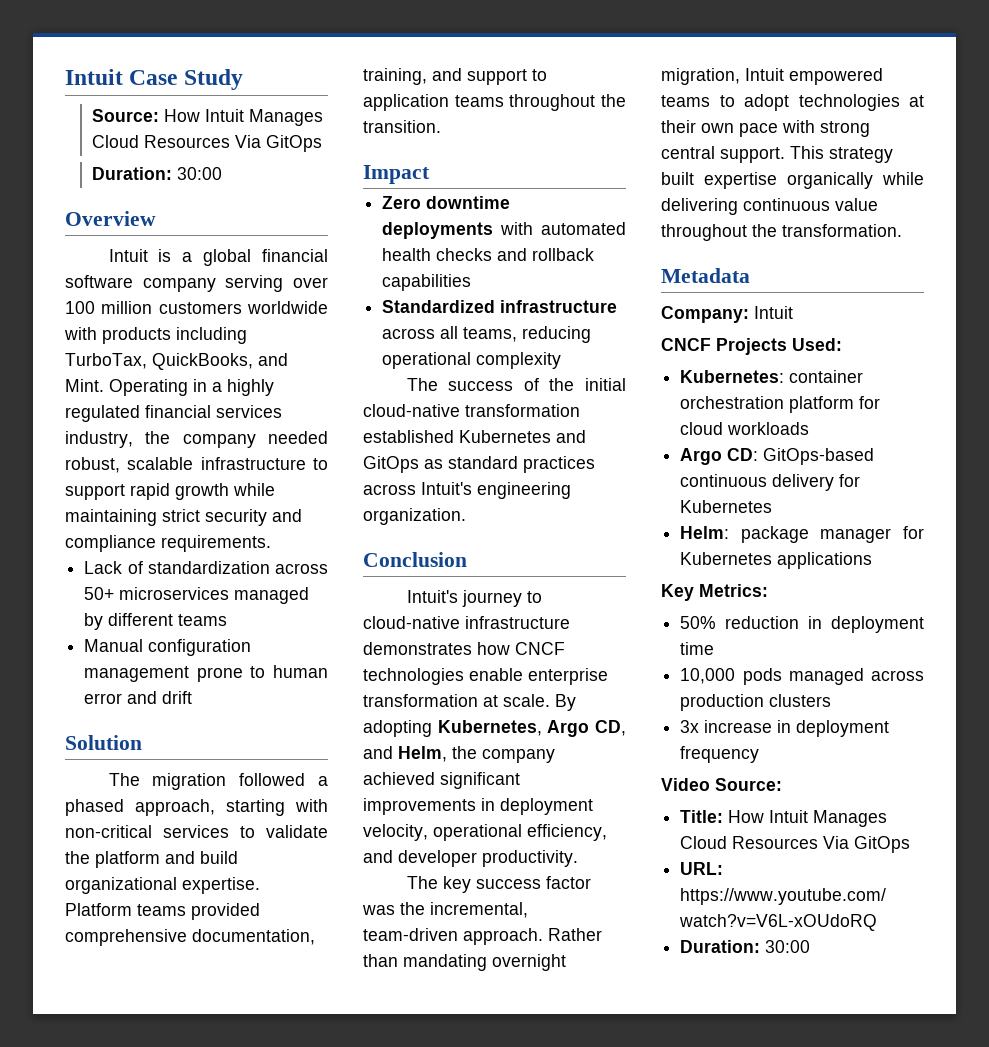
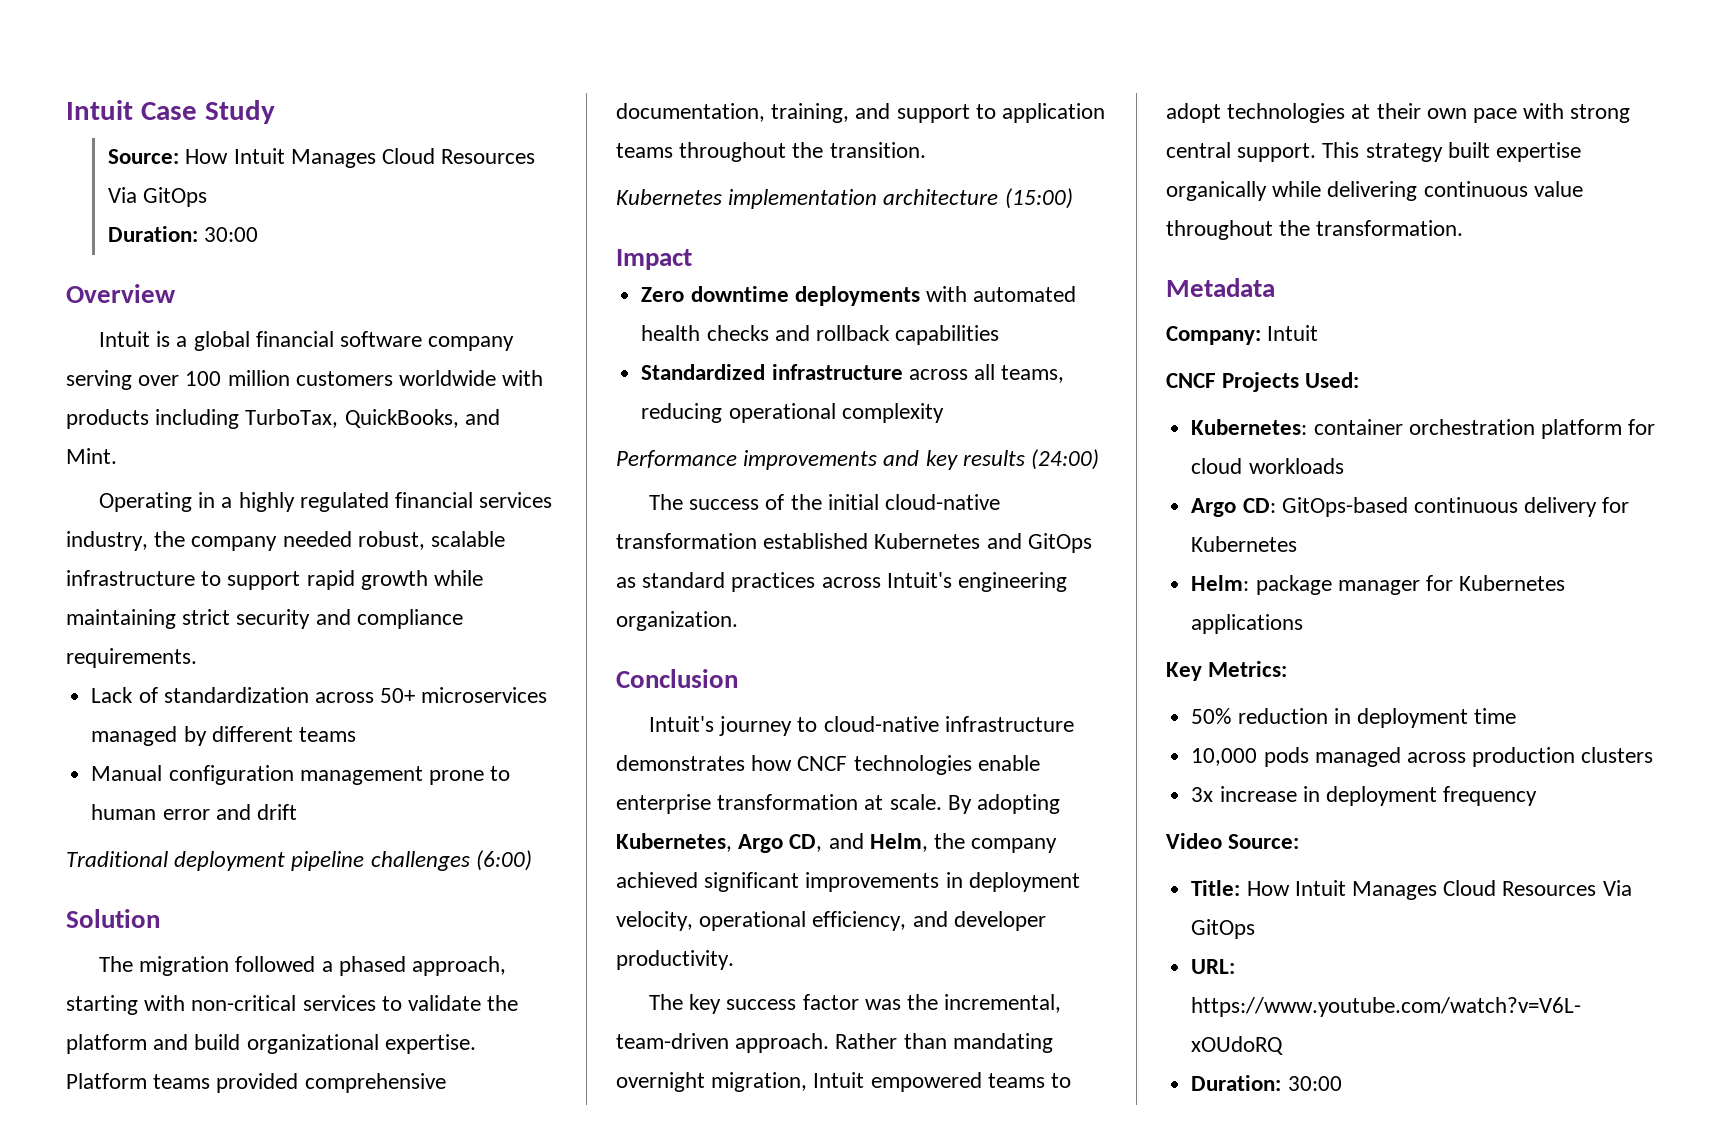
- Intuit is a global financial software company serving over 100 million customers worldwide with products including TurboTax, QuickBooks, and Mint. Operating in a highly regulated financial services industry, the company needed robust, scalable infrastructure to support rapid growth while maintaining strict security and compliance requirements.
+ Intuit is a global financial software company serving over 100 million customers worldwide with products including TurboTax, QuickBooks, and Mint.
+ Operating in a highly regulated financial services industry, the company needed robust, scalable infrastructure to support rapid growth while maintaining strict security and compliance requirements.
+ Traditional deployment pipeline challenges (6:00)
+ Kubernetes implementation architecture (15:00)
+ Performance improvements and key results (24:00)

